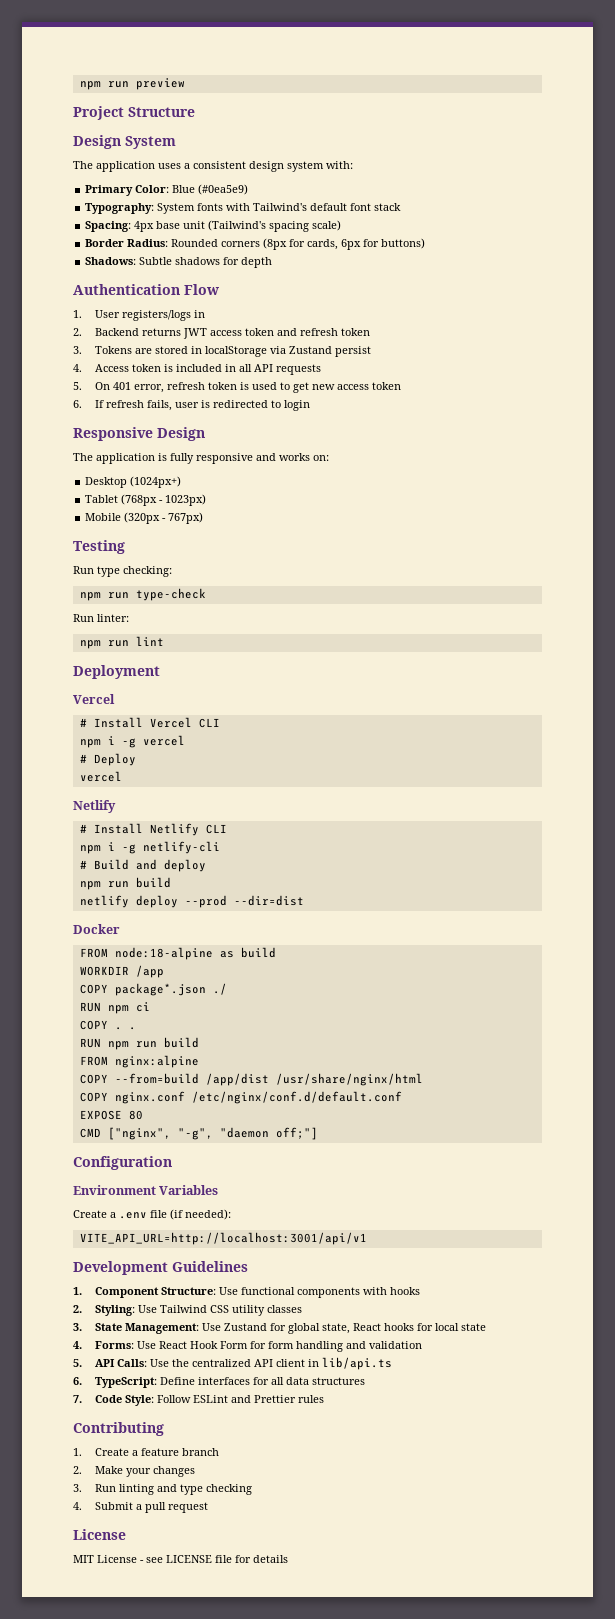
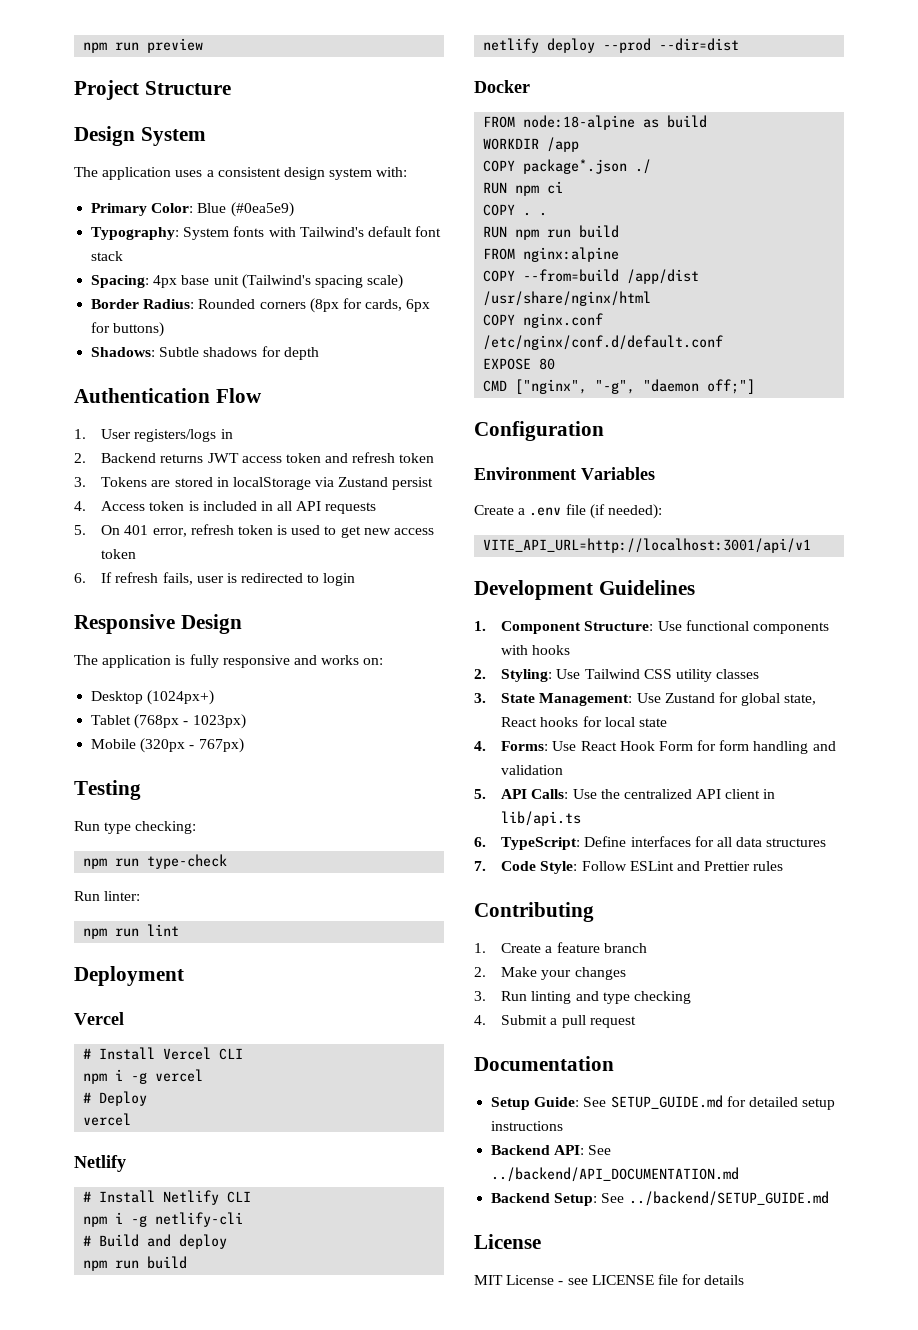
+ Documentation
+ Setup Guide: See SETUP_GUIDE.md for detailed setup instructions
+ Backend API: See ../backend/API_DOCUMENTATION.md
+ Backend Setup: See ../backend/SETUP_GUIDE.md

